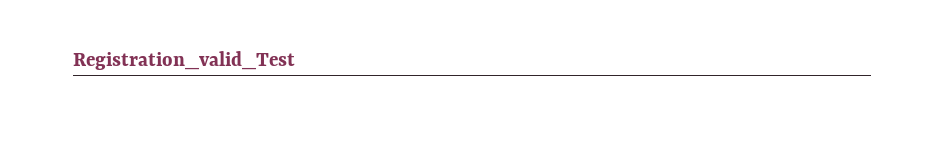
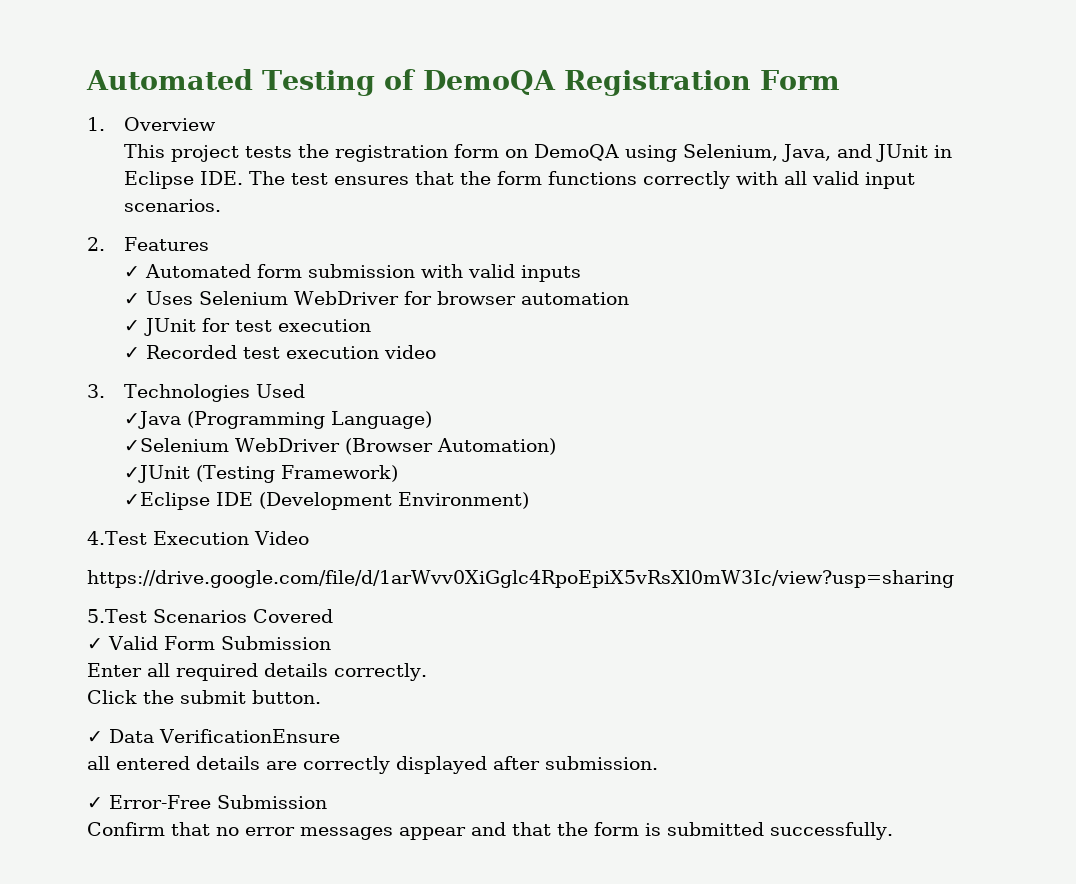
- Registration_valid_Test
+ Automated Testing of DemoQA Registration Form
+ 1. Overview
+ This project tests the registration form on DemoQA using Selenium, Java, and JUnit in Eclipse IDE. The test ensures that the form functions correctly with all valid input scenarios.
+ 2. Features
+ ✓ Automated form submission with valid inputs
+ ✓ Uses Selenium WebDriver for browser automation
+ ✓ JUnit for test execution
+ ✓ Recorded test execution video
+ 3. Technologies Used
+ ✓Java (Programming Language)
+ ✓Selenium WebDriver (Browser Automation)
+ ✓JUnit (Testing Framework)
+ ✓Eclipse IDE (Development Environment)
+ 4.Test Execution Video
+ https://drive.google.com/file/d/1arWvv0XiGglc4RpoEpiX5vRsXl0mW3Ic/view?usp=sharing
+ 5.Test Scenarios Covered
+ ✓ Valid Form Submission
+ Enter all required details correctly.
+ Click the submit button.
+ ✓ Data VerificationEnsure
+ all entered details are correctly displayed after submission.
+ ✓ Error-Free Submission
+ Confirm that no error messages appear and that the form is submitted successfully.

